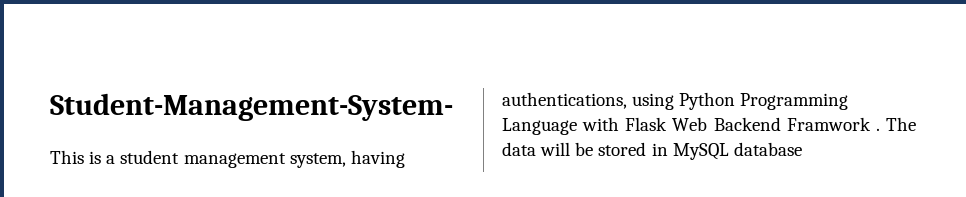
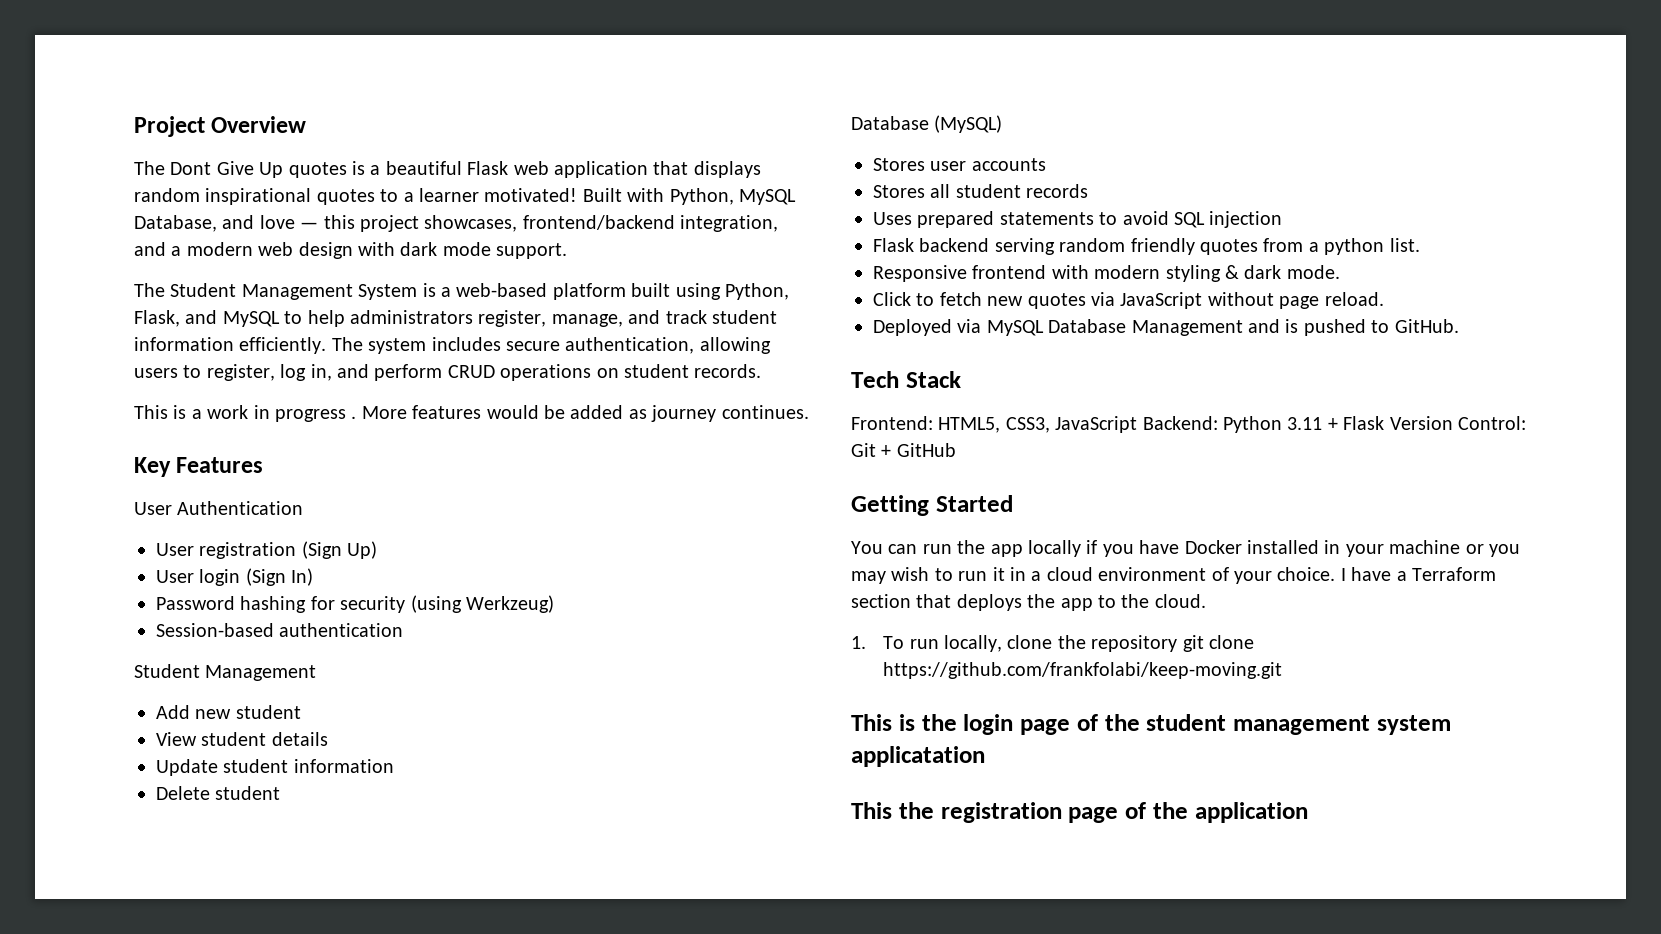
- Student-Management-System-
- This is a student management system, having authentications, using Python Programming Language with Flask Web Backend Framwork . The data will be stored in MySQL database
+ Project Overview
+ The Dont Give Up quotes is a beautiful Flask web application that displays random inspirational quotes to a learner motivated! Built with Python, MySQL Database, and love — this project showcases, frontend/backend integration, and a modern web design with dark mode support.
+ The Student Management System is a web-based platform built using Python, Flask, and MySQL to help administrators register, manage, and track student information efficiently. The system includes secure authentication, allowing users to register, log in, and perform CRUD operations on student records.
+ This is a work in progress . More features would be added as journey continues.
+ Key Features
+ User Authentication
+ User registration (Sign Up)
+ User login (Sign In)
+ Password hashing for security (using Werkzeug)
+ Session-based authentication
+ Student Management
+ Add new student
+ View student details
+ Update student information
+ Delete student
+ Database (MySQL)
+ Stores user accounts
+ Stores all student records
+ Uses prepared statements to avoid SQL injection
+ Flask backend serving random friendly quotes from a python list.
+ Responsive frontend with modern styling & dark mode.
+ Click to fetch new quotes via JavaScript without page reload.
+ Deployed via MySQL Database Management and is pushed to GitHub.
+ Tech Stack
+ Frontend: HTML5, CSS3, JavaScript Backend: Python 3.11 + Flask Version Control: Git + GitHub
+ Getting Started
+ You can run the app locally if you have Docker installed in your machine or you may wish to run it in a cloud environment of your choice. I have a Terraform section that deploys the app to the cloud.
+ 1. To run locally, clone the repository git clone https://github.com/frankfolabi/keep-moving.git
+ This is the login page of the student management system applicatation
+ This the registration page of the application

